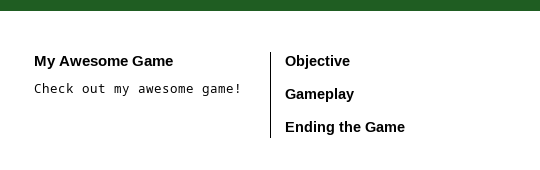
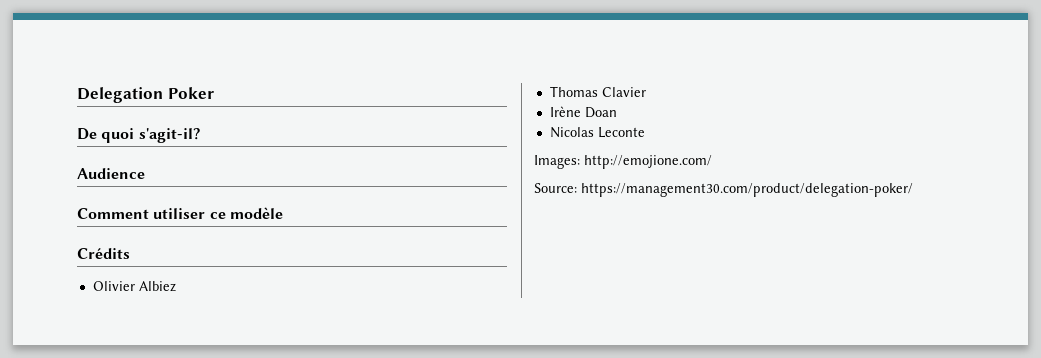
- My Awesome Game
- Check out my awesome game!
- Objective
- Gameplay
- Ending the Game
+ Delegation Poker
+ De quoi s'agit-il?
+ Audience
+ Comment utiliser ce modèle
+ Crédits
+ Olivier Albiez
+ Thomas Clavier
+ Irène Doan
+ Nicolas Leconte
+ Images: http://emojione.com/
+ Source: https://management30.com/product/delegation-poker/

